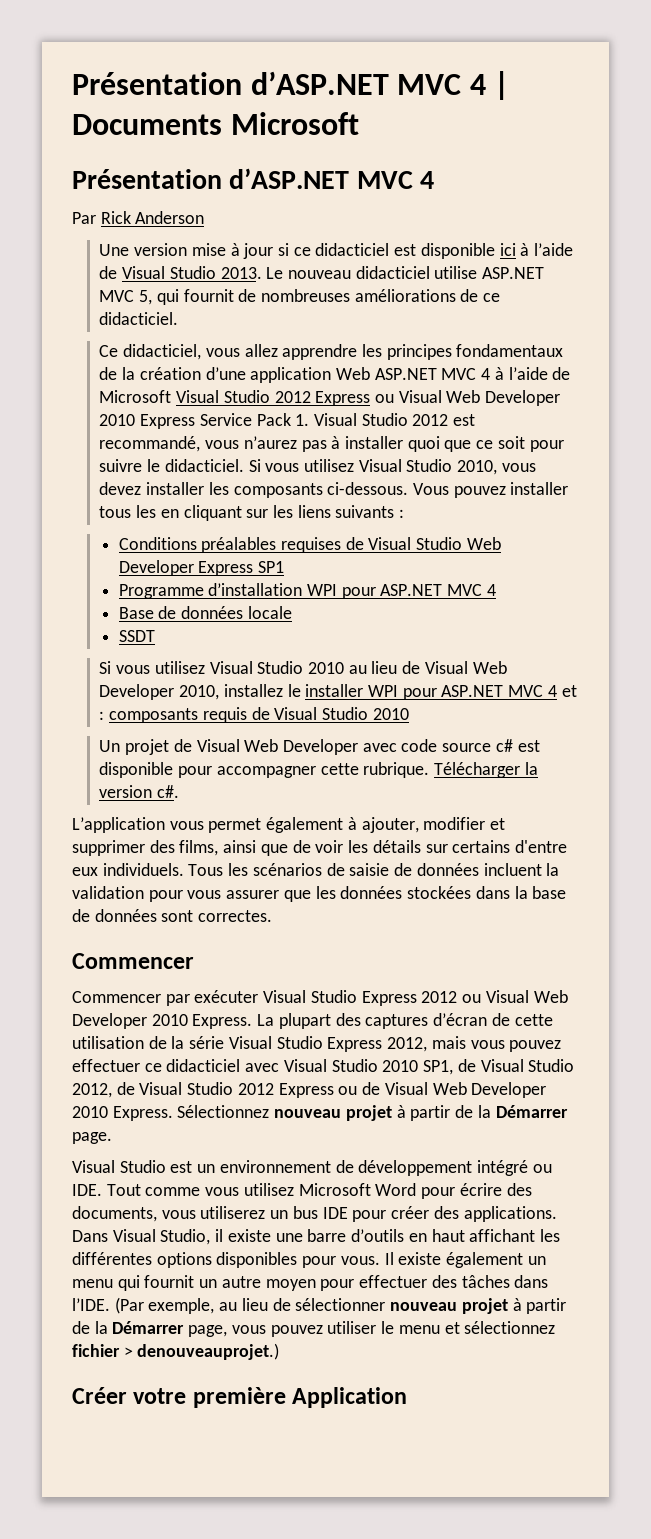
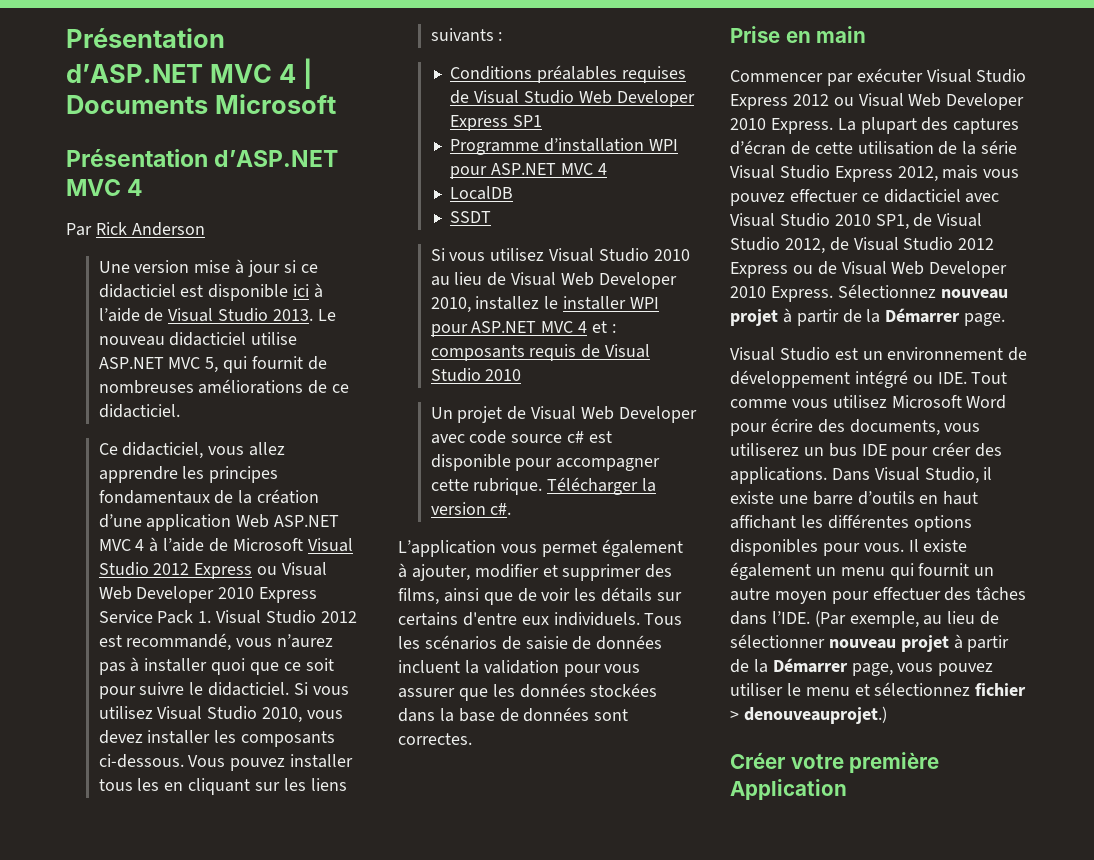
- Base de données locale
+ LocalDB
  Tous les scénarios de saisie de données incluent la validation pour vous assurer que les données stockées dans la base de données sont correctes.
- Commencer
+ Prise en main

